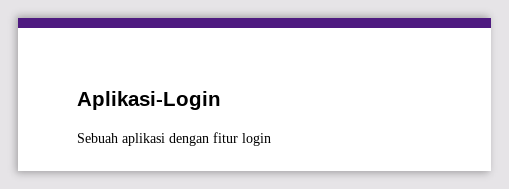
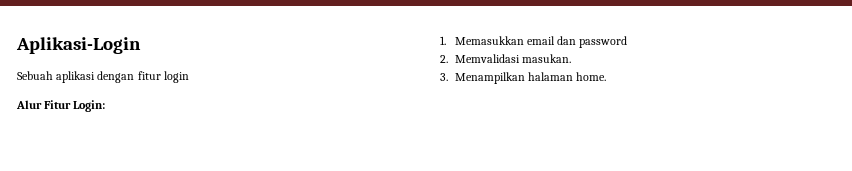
+ Alur Fitur Login:
+ 1. Memasukkan email dan password
+ 2. Memvalidasi masukan.
+ 3. Menampilkan halaman home.

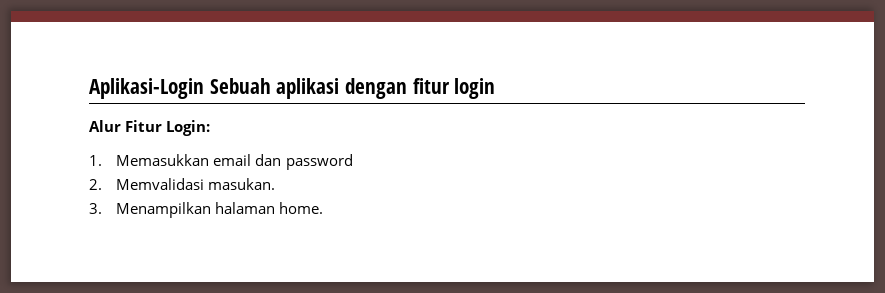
- Aplikasi-Login
- Sebuah aplikasi dengan fitur login
+ Aplikasi-Login Sebuah aplikasi dengan fitur login

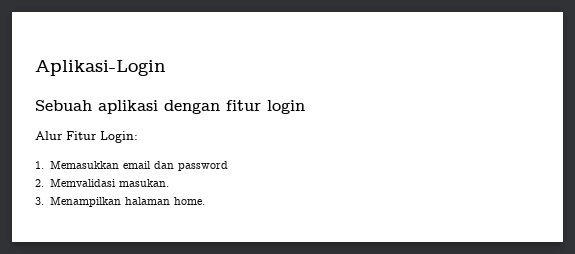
- Aplikasi-Login Sebuah aplikasi dengan fitur login
+ Aplikasi-Login
+ Sebuah aplikasi dengan fitur login

